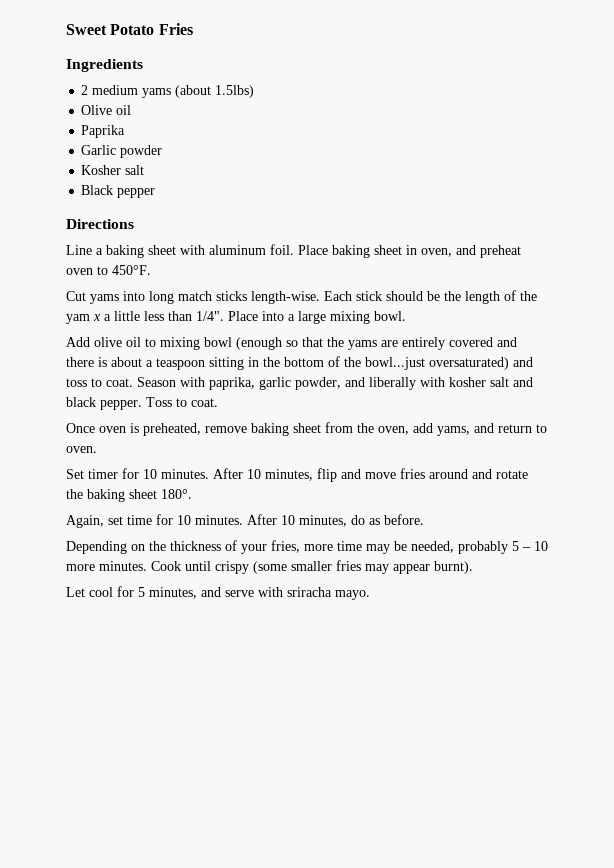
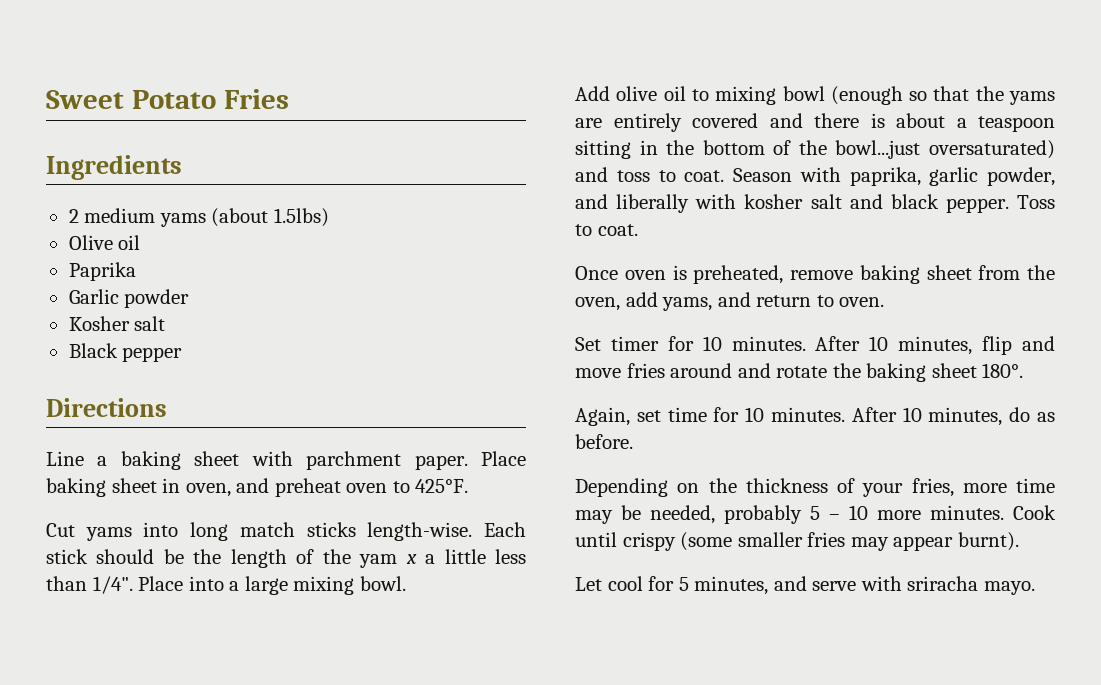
- Line a baking sheet with aluminum foil.
+ Line a baking sheet with parchment paper.
- Place baking sheet in oven, and preheat oven to 450°F.
+ Place baking sheet in oven, and preheat oven to 425°F.

